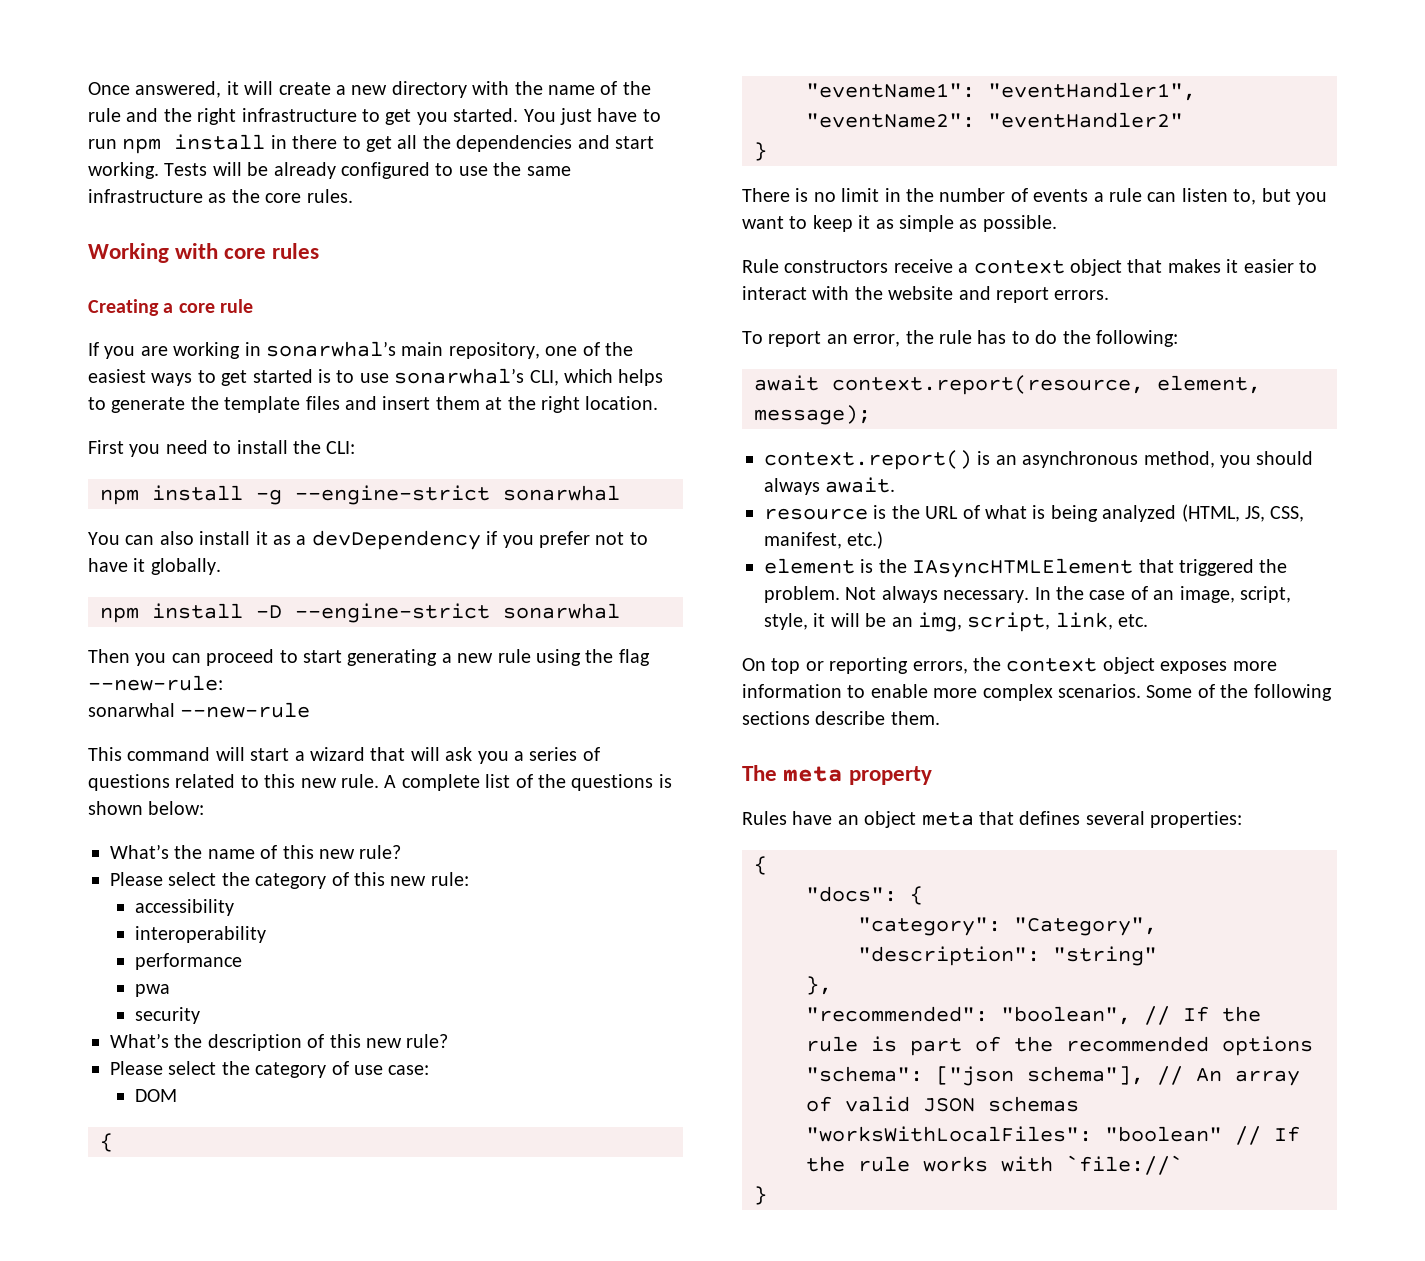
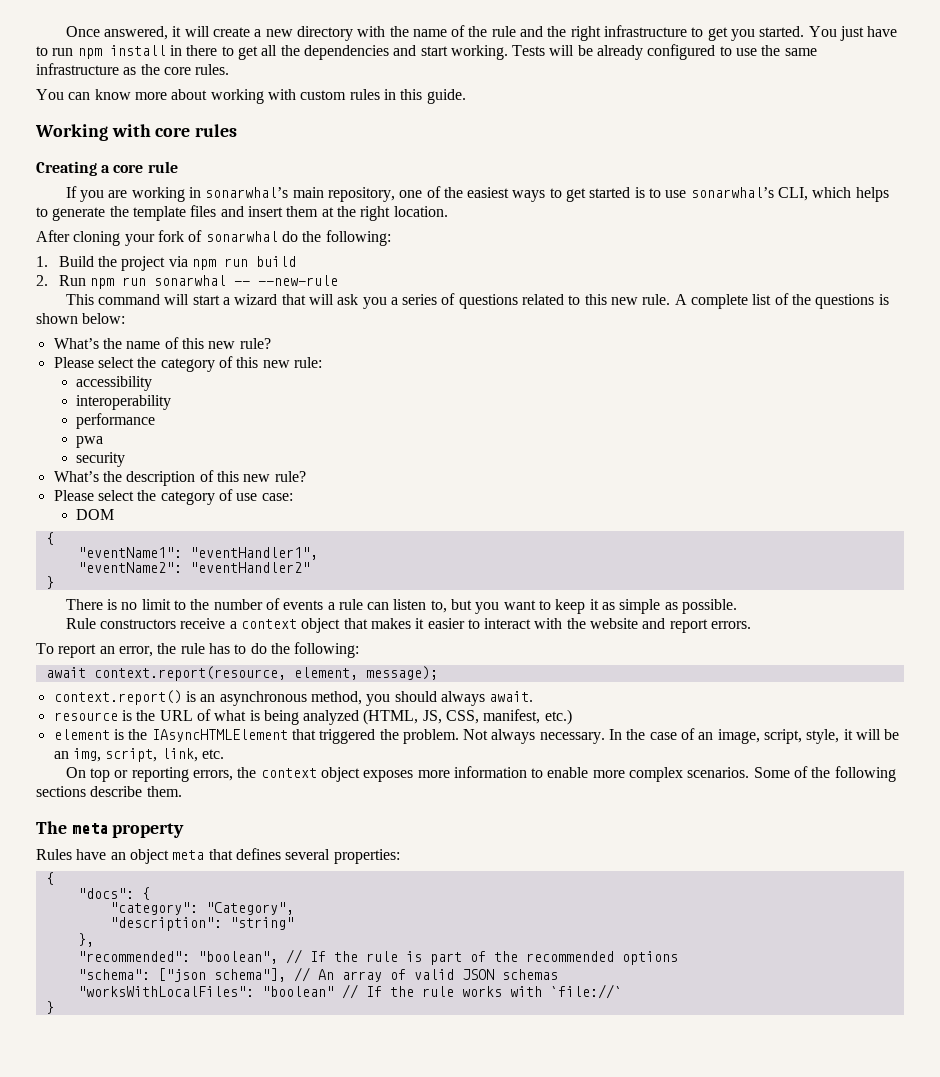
+ You can know more about working with custom rules in this guide.
- First you need to install the CLI:
- npm install -g --engine-strict sonarwhal
- You can also install it as a devDependency if you prefer not to have it globally.
- npm install -D --engine-strict sonarwhal
- Then you can proceed to start generating a new rule using the flag --new-rule:
- sonarwhal --new-rule
+ After cloning your fork of sonarwhal do the following:
+ 1. Build the project via npm run build
+ 2. Run npm run sonarwhal -- --new-rule
- There is no limit in the number of events a rule can listen to, but you want to keep it as simple as possible.
+ There is no limit to the number of events a rule can listen to, but you want to keep it as simple as possible.

